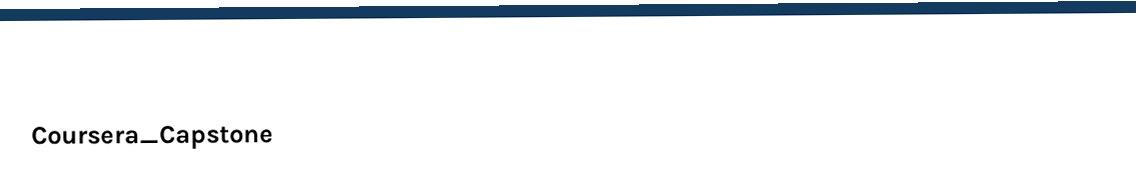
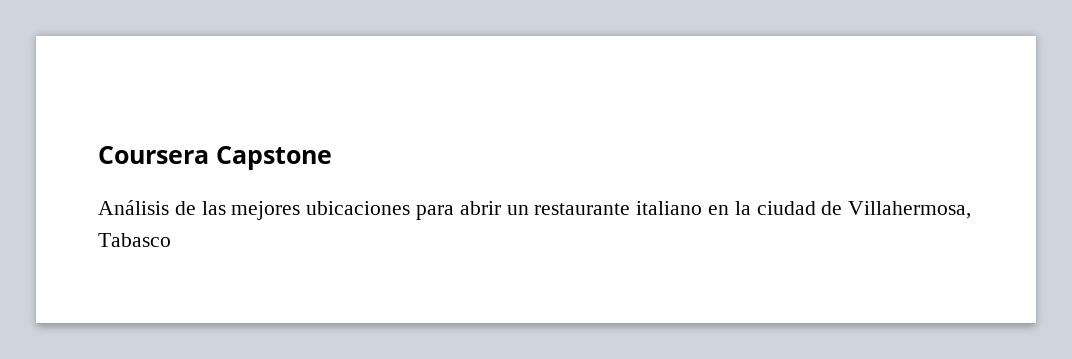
- Coursera_Capstone
+ Coursera Capstone
+ Análisis de las mejores ubicaciones para abrir un restaurante italiano en la ciudad de Villahermosa, Tabasco

